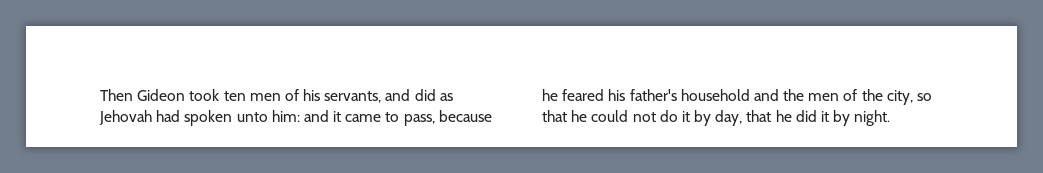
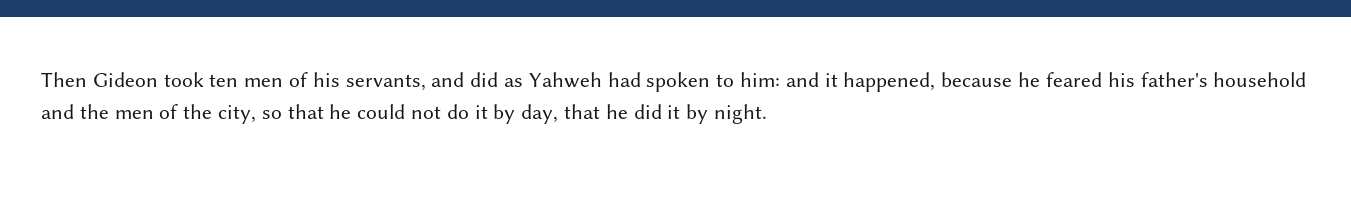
- Then Gideon took ten men of his servants, and did as Jehovah had spoken unto him: and it came to pass, because he feared his father's household and the men of the city, so that he could not do it by day, that he did it by night.
+ Then Gideon took ten men of his servants, and did as Yahweh had spoken to him: and it happened, because he feared his father's household and the men of the city, so that he could not do it by day, that he did it by night.

